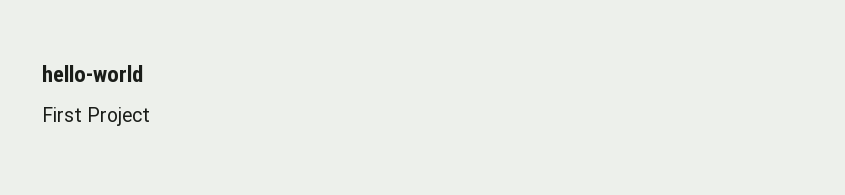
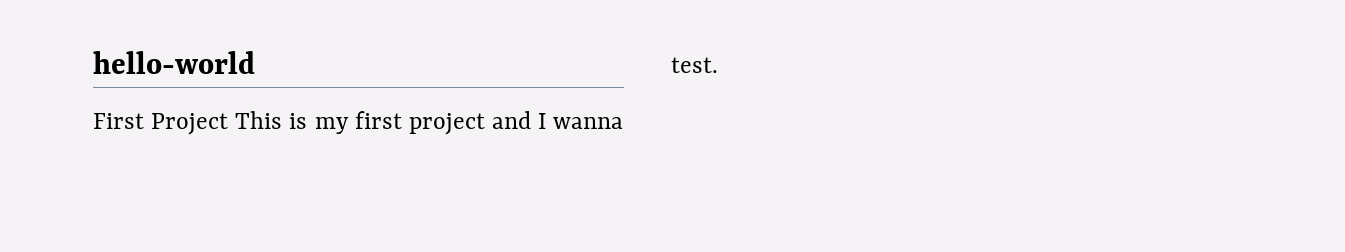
- First Project
+ First Project This is my first project and I wanna test.

